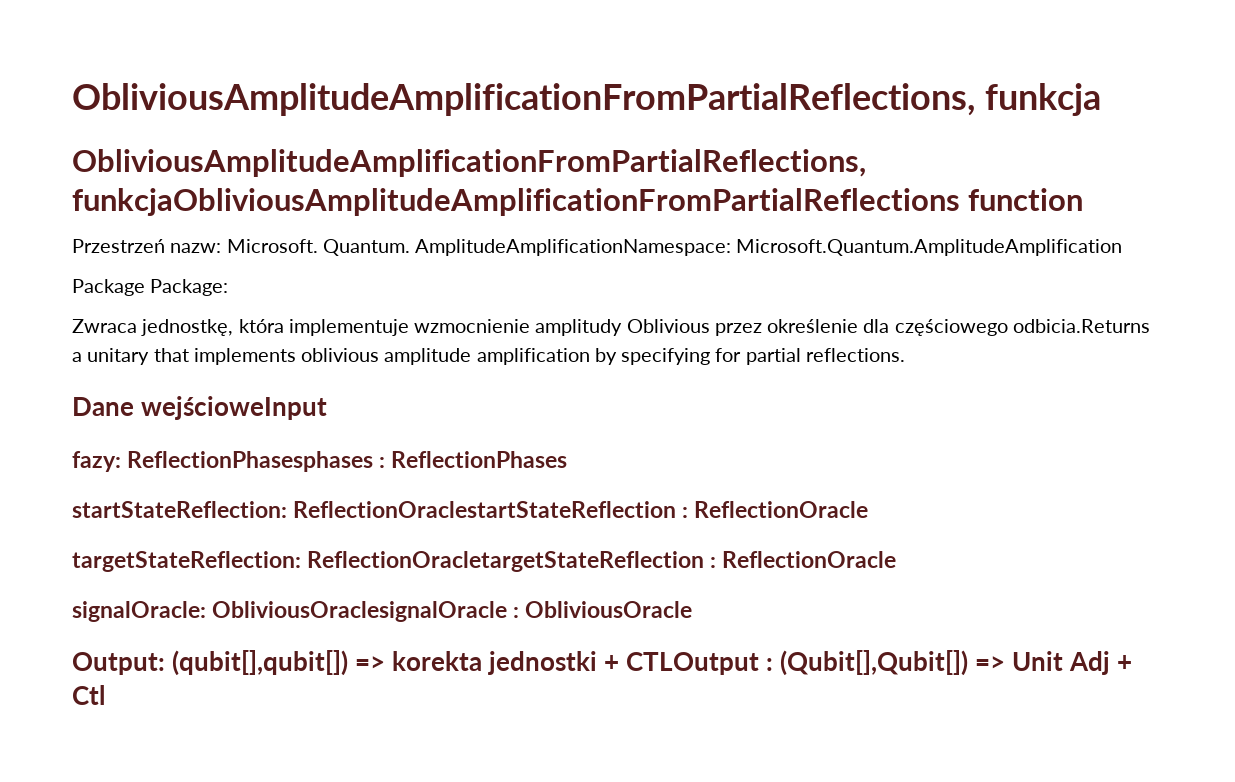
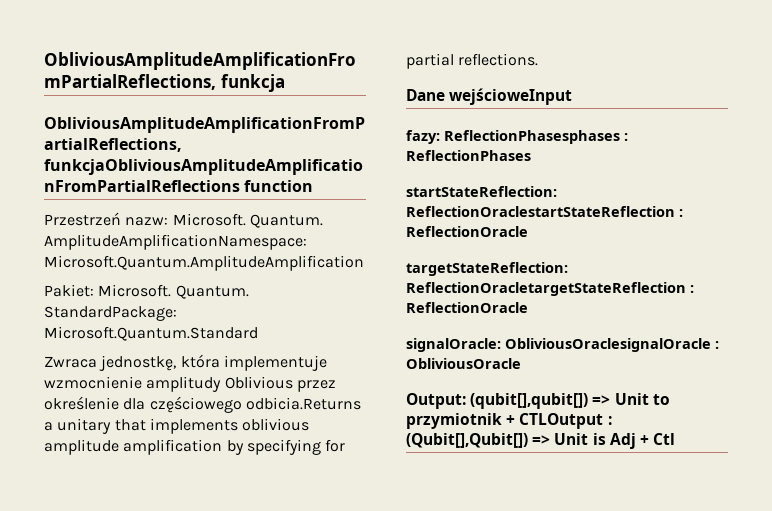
- Package Package:
+ Pakiet: Microsoft. Quantum. StandardPackage: Microsoft.Quantum.Standard
- Output: (qubit[],qubit[]) => korekta jednostki + CTLOutput : (Qubit[],Qubit[]) => Unit Adj + Ctl
+ Output: (qubit[],qubit[]) => Unit to przymiotnik + CTLOutput : (Qubit[],Qubit[]) => Unit is Adj + Ctl

